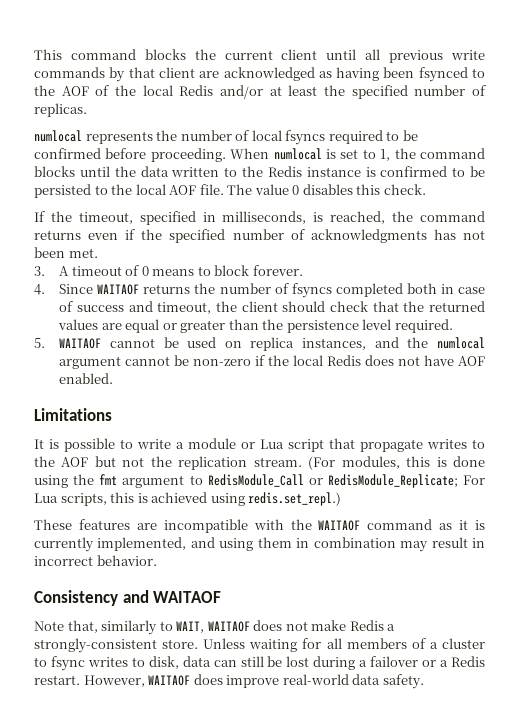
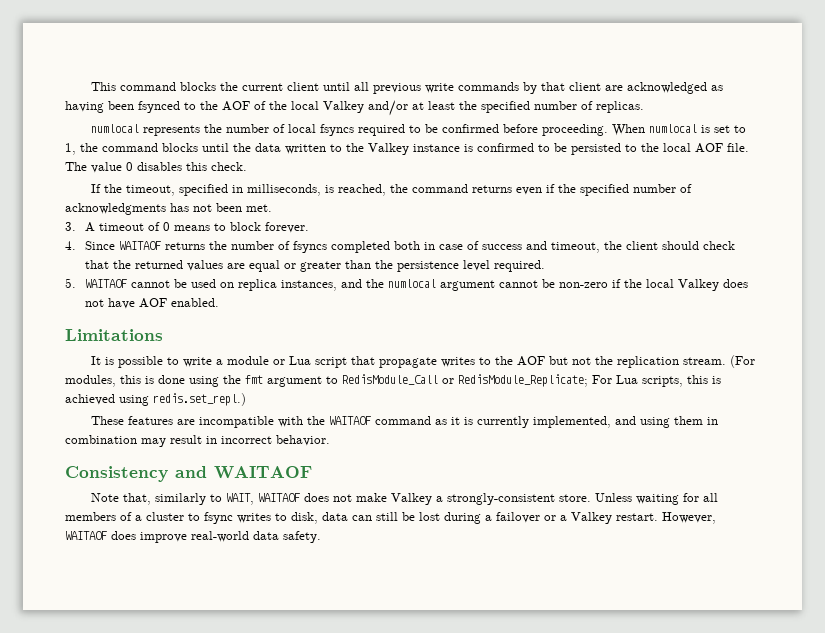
- This command blocks the current client until all previous write commands by that client are acknowledged as having been fsynced to the AOF of the local Redis and/or at least the specified number of replicas.
+ This command blocks the current client until all previous write commands by that client are acknowledged as having been fsynced to the AOF of the local Valkey and/or at least the specified number of replicas.
- When numlocal is set to 1, the command blocks until the data written to the Redis instance is confirmed to be persisted to the local AOF file.
+ When numlocal is set to 1, the command blocks until the data written to the Valkey instance is confirmed to be persisted to the local AOF file.
- 5. WAITAOF cannot be used on replica instances, and the numlocal argument cannot be non-zero if the local Redis does not have AOF enabled.
+ 5. WAITAOF cannot be used on replica instances, and the numlocal argument cannot be non-zero if the local Valkey does not have AOF enabled.
- Note that, similarly to WAIT, WAITAOF does not make Redis a strongly-consistent store.
+ Note that, similarly to WAIT, WAITAOF does not make Valkey a strongly-consistent store.
- Unless waiting for all members of a cluster to fsync writes to disk, data can still be lost during a failover or a Redis restart.
+ Unless waiting for all members of a cluster to fsync writes to disk, data can still be lost during a failover or a Valkey restart.

